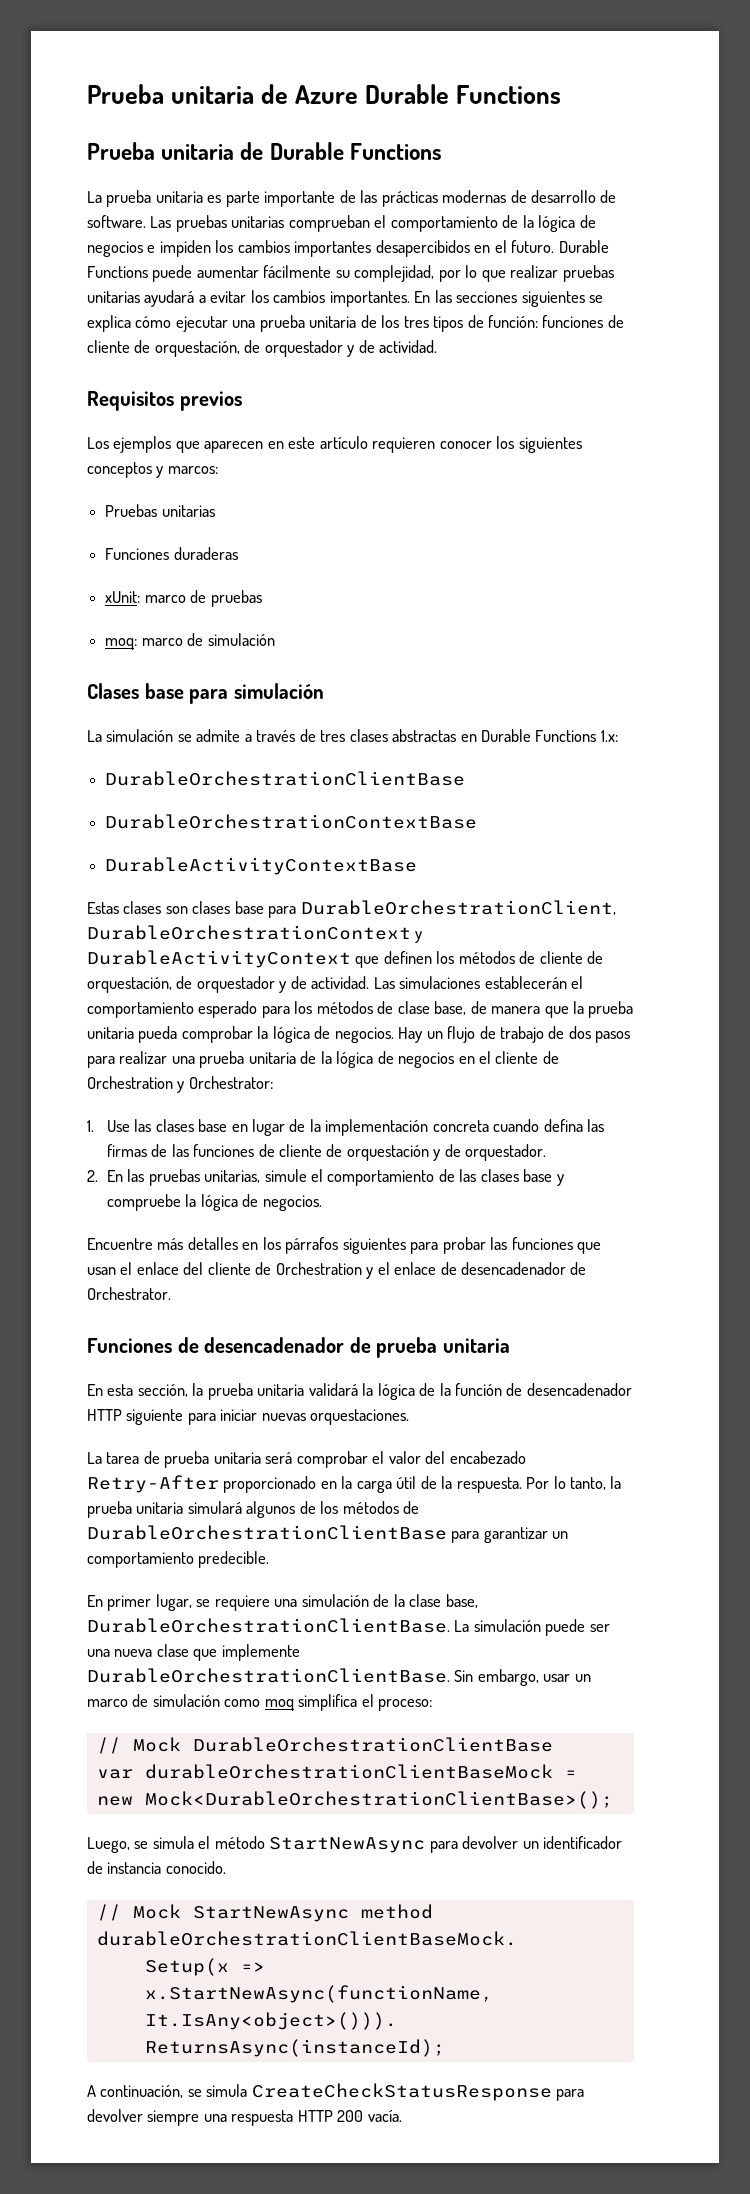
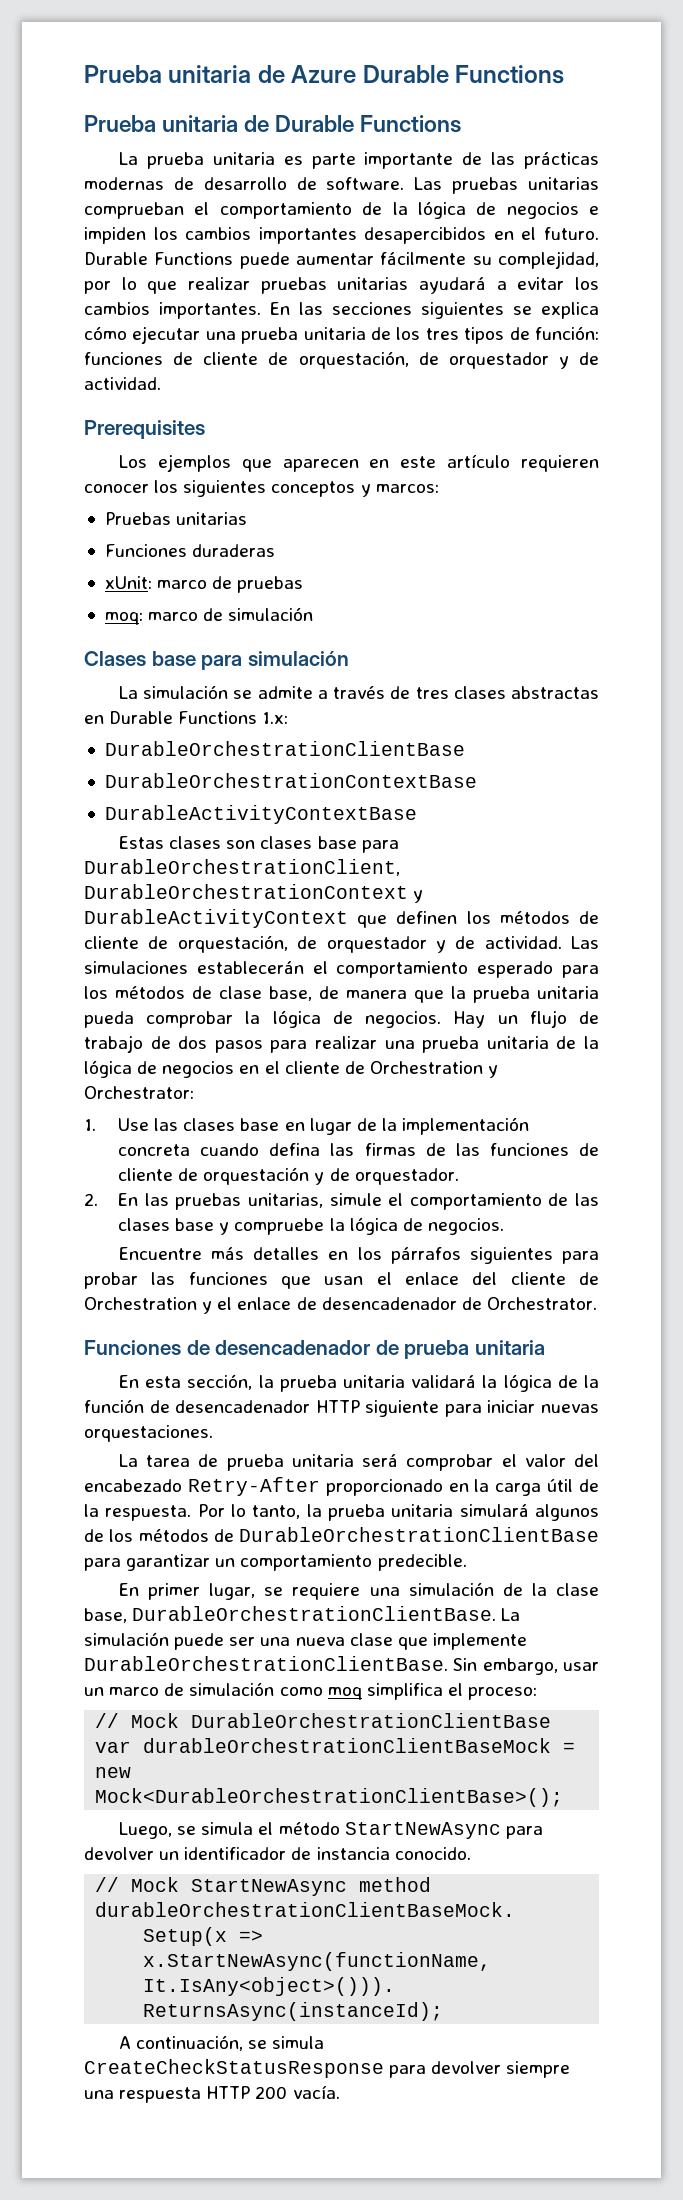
- Requisitos previos
+ Prerequisites

